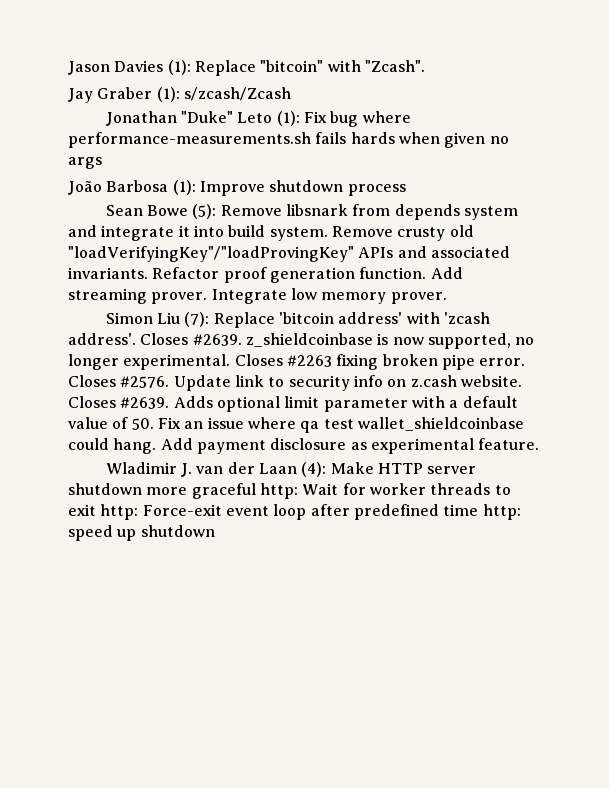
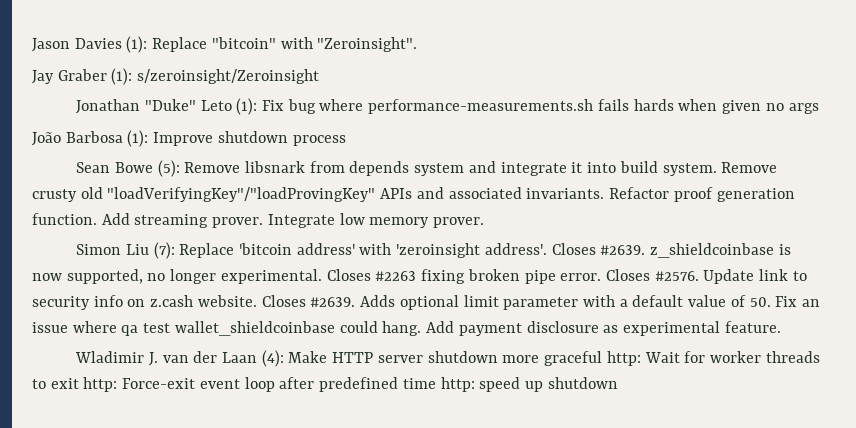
- Jason Davies (1): Replace "bitcoin" with "Zcash".
+ Jason Davies (1): Replace "bitcoin" with "Zeroinsight".
- Jay Graber (1): s/zcash/Zcash
+ Jay Graber (1): s/zeroinsight/Zeroinsight
- Simon Liu (7): Replace 'bitcoin address' with 'zcash address'.
+ Simon Liu (7): Replace 'bitcoin address' with 'zeroinsight address'.

